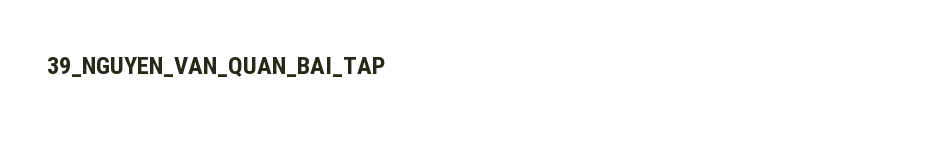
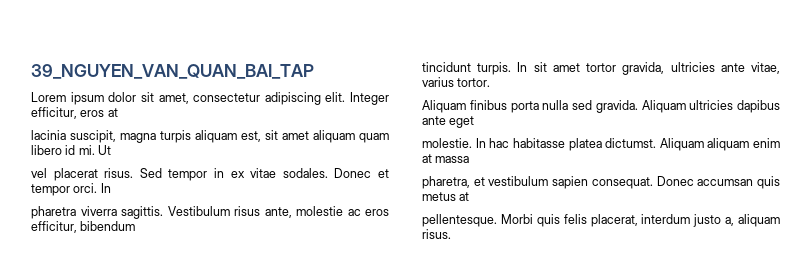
+ Lorem ipsum dolor sit amet, consectetur adipiscing elit. Integer efficitur, eros at
+ lacinia suscipit, magna turpis aliquam est, sit amet aliquam quam libero id mi. Ut
+ vel placerat risus. Sed tempor in ex vitae sodales. Donec et tempor orci. In
+ pharetra viverra sagittis. Vestibulum risus ante, molestie ac eros efficitur, bibendum
+ tincidunt turpis. In sit amet tortor gravida, ultricies ante vitae, varius tortor.
+ Aliquam finibus porta nulla sed gravida. Aliquam ultricies dapibus ante eget
+ molestie. In hac habitasse platea dictumst. Aliquam aliquam enim at massa
+ pharetra, et vestibulum sapien consequat. Donec accumsan quis metus at
+ pellentesque. Morbi quis felis placerat, interdum justo a, aliquam risus.

